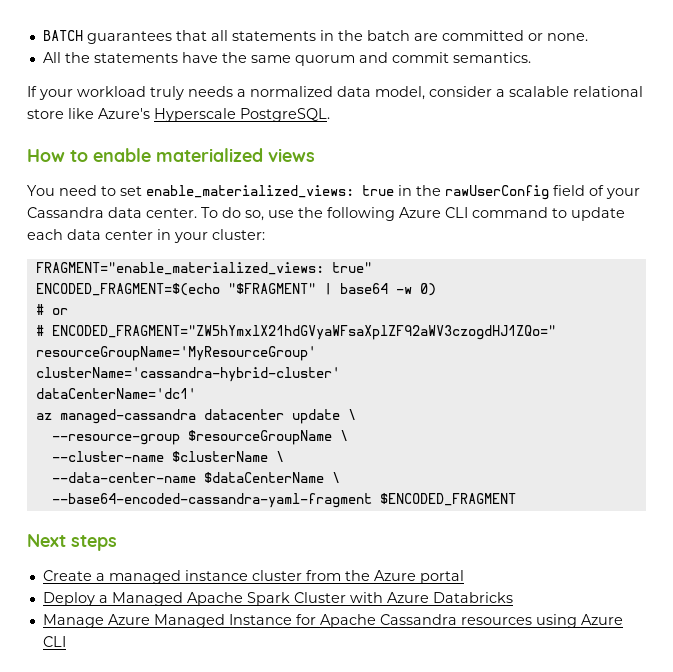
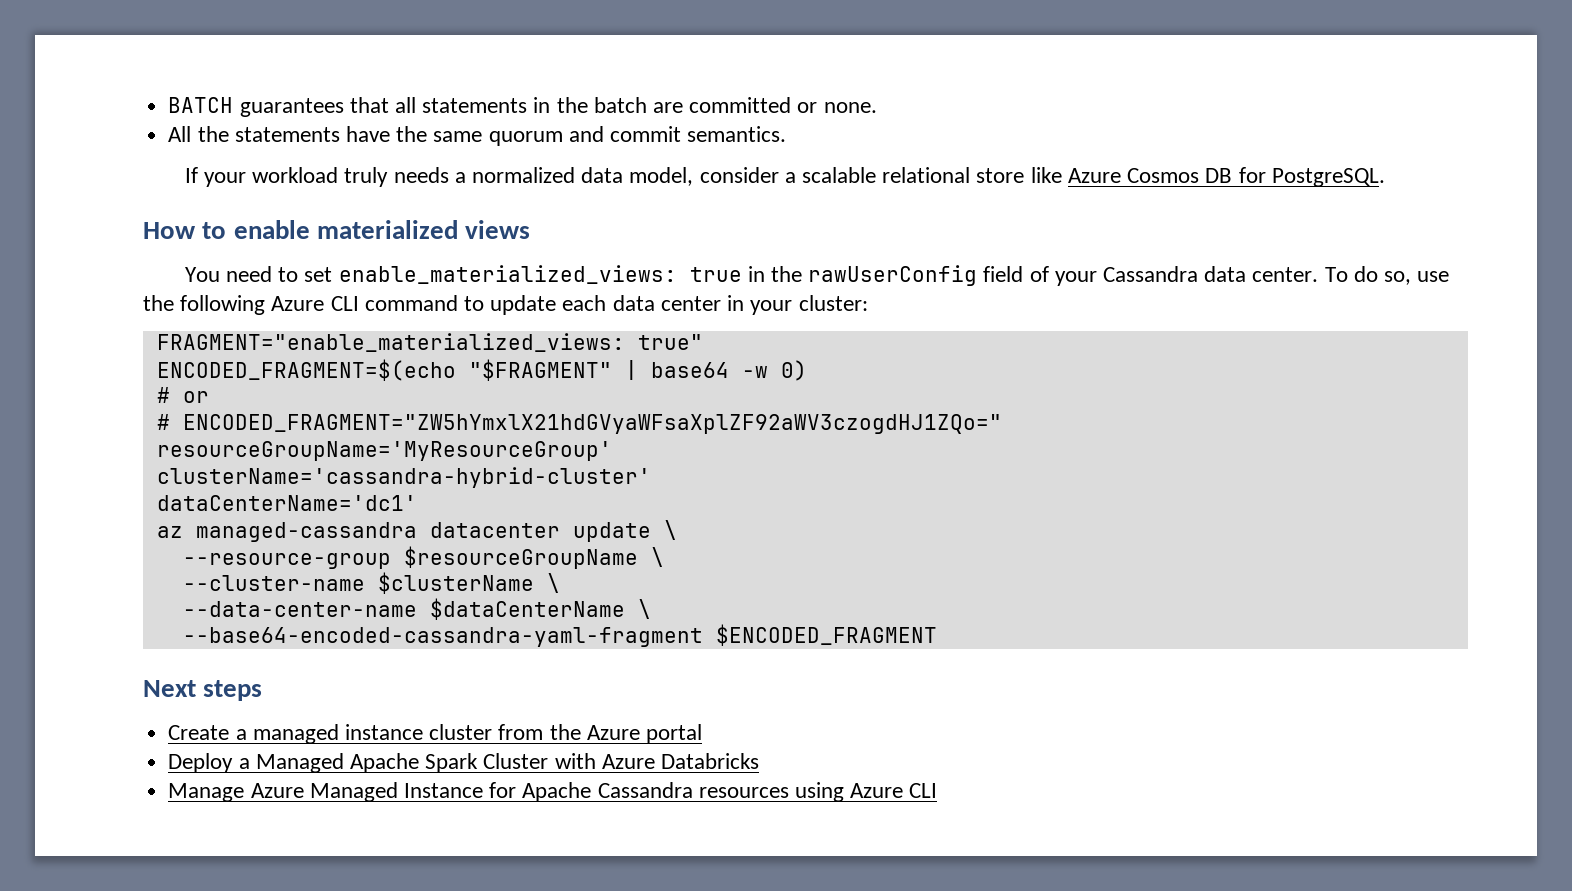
- If your workload truly needs a normalized data model, consider a scalable relational store like Azure's Hyperscale PostgreSQL.
+ If your workload truly needs a normalized data model, consider a scalable relational store like Azure Cosmos DB for PostgreSQL.

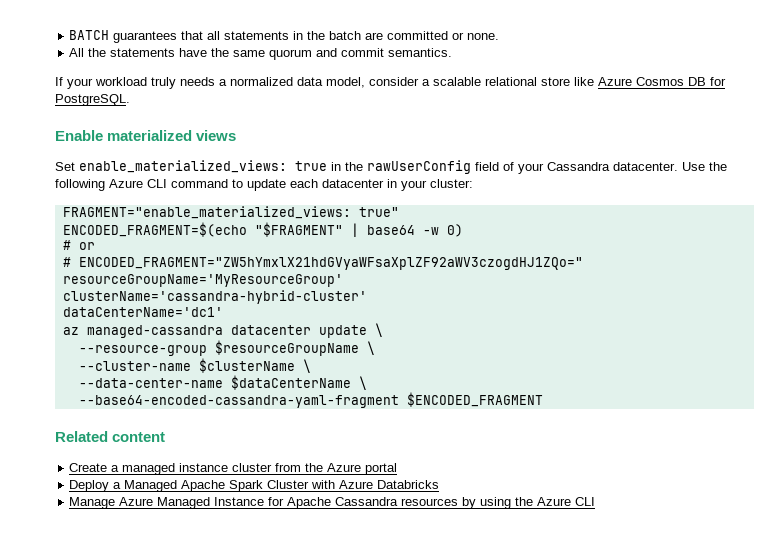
- How to enable materialized views
+ Enable materialized views
- You need to set enable_materialized_views: true in the rawUserConfig field of your Cassandra data center. To do so, use the following Azure CLI command to update each data center in your cluster:
+ Set enable_materialized_views: true in the rawUserConfig field of your Cassandra datacenter. Use the following Azure CLI command to update each datacenter in your cluster:
- Next steps
+ Related content
- Manage Azure Managed Instance for Apache Cassandra resources using Azure CLI
+ Manage Azure Managed Instance for Apache Cassandra resources by using the Azure CLI

